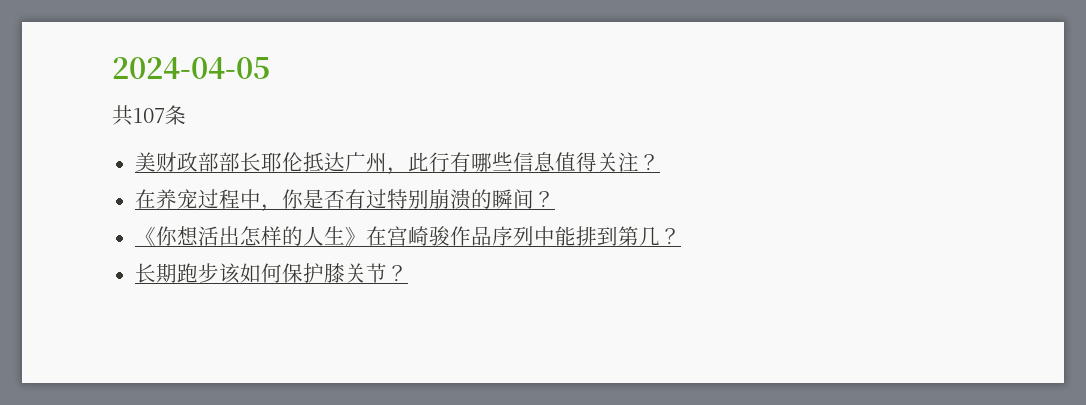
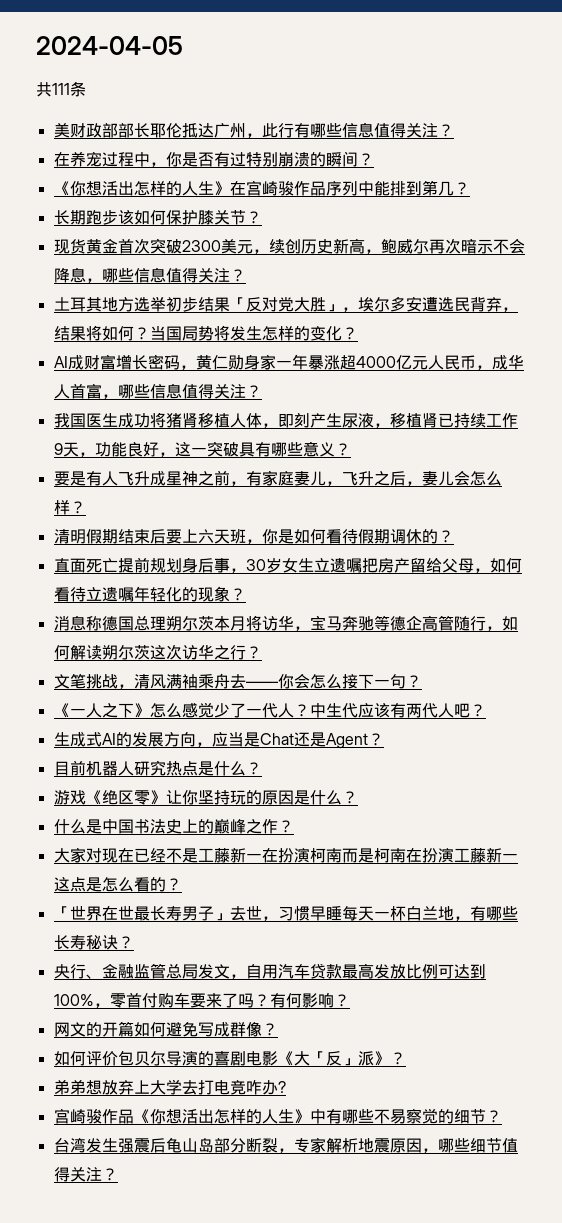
- 共107条
+ 共111条
+ 现货黄金首次突破2300美元，续创历史新高，鲍威尔再次暗示不会降息，哪些信息值得关注？
+ 土耳其地方选举初步结果「反对党大胜」，埃尔多安遭选民背弃，结果将如何？当国局势将发生怎样的变化？
+ AI成财富增长密码，黄仁勋身家一年暴涨超4000亿元人民币，成华人首富，哪些信息值得关注？
+ 我国医生成功将猪肾移植人体，即刻产生尿液，移植肾已持续工作9天，功能良好，这一突破具有哪些意义？
+ 要是有人飞升成星神之前，有家庭妻儿，飞升之后，妻儿会怎么样？
+ 清明假期结束后要上六天班，你是如何看待假期调休的？
+ 直面死亡提前规划身后事，30岁女生立遗嘱把房产留给父母，如何看待立遗嘱年轻化的现象？
+ 消息称德国总理朔尔茨本月将访华，宝马奔驰等德企高管随行，如何解读朔尔茨这次访华之行？
+ 文笔挑战，清风满袖乘舟去——你会怎么接下一句？
+ 《一人之下》怎么感觉少了一代人？中生代应该有两代人吧？
+ 生成式AI的发展方向，应当是Chat还是Agent？
+ 目前机器人研究热点是什么？
+ 游戏《绝区零》让你坚持玩的原因是什么？
+ 什么是中国书法史上的巅峰之作？
+ 大家对现在已经不是工藤新一在扮演柯南而是柯南在扮演工藤新一这点是怎么看的？
+ 「世界在世最长寿男子」去世，习惯早睡每天一杯白兰地，有哪些长寿秘诀？
+ 央行、金融监管总局发文，自用汽车贷款最高发放比例可达到100%，零首付购车要来了吗？有何影响？
+ 网文的开篇如何避免写成群像？
+ 如何评价包贝尔导演的喜剧电影《大「反」派》？
+ 弟弟想放弃上大学去打电竞咋办?
+ 宫崎骏作品《你想活出怎样的人生》中有哪些不易察觉的细节？
+ 台湾发生强震后龟山岛部分断裂，专家解析地震原因，哪些细节值得关注？

